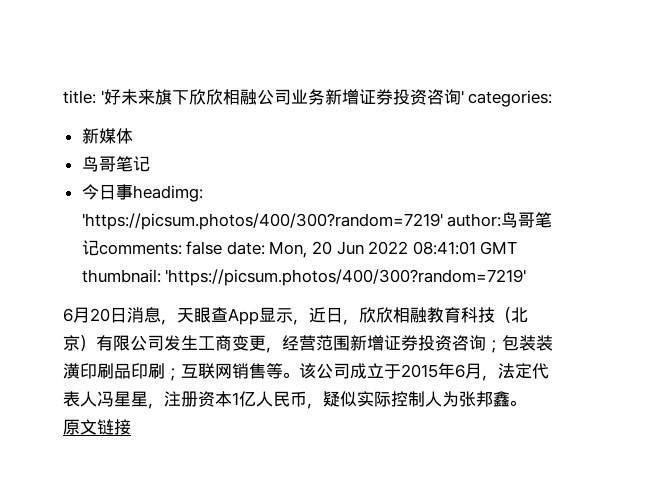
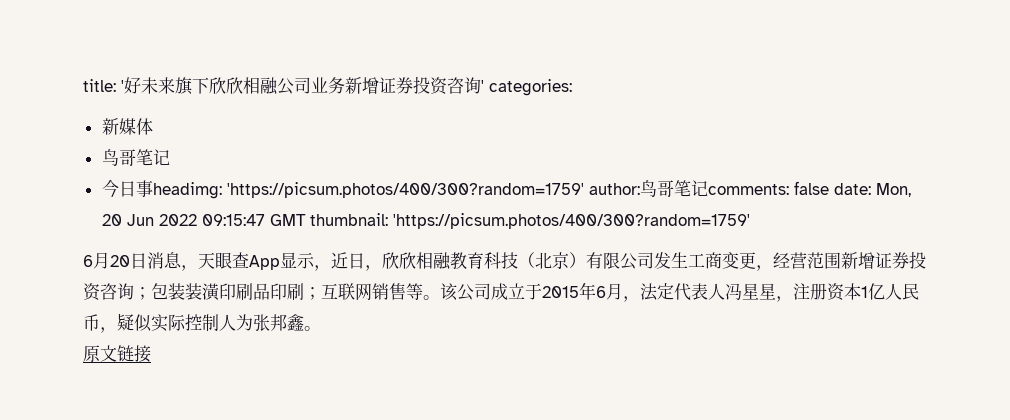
- 今日事headimg: 'https://picsum.photos/400/300?random=7219' author:鸟哥笔记comments: false date: Mon, 20 Jun 2022 08:41:01 GMT thumbnail: 'https://picsum.photos/400/300?random=7219'
+ 今日事headimg: 'https://picsum.photos/400/300?random=1759' author:鸟哥笔记comments: false date: Mon, 20 Jun 2022 09:15:47 GMT thumbnail: 'https://picsum.photos/400/300?random=1759'

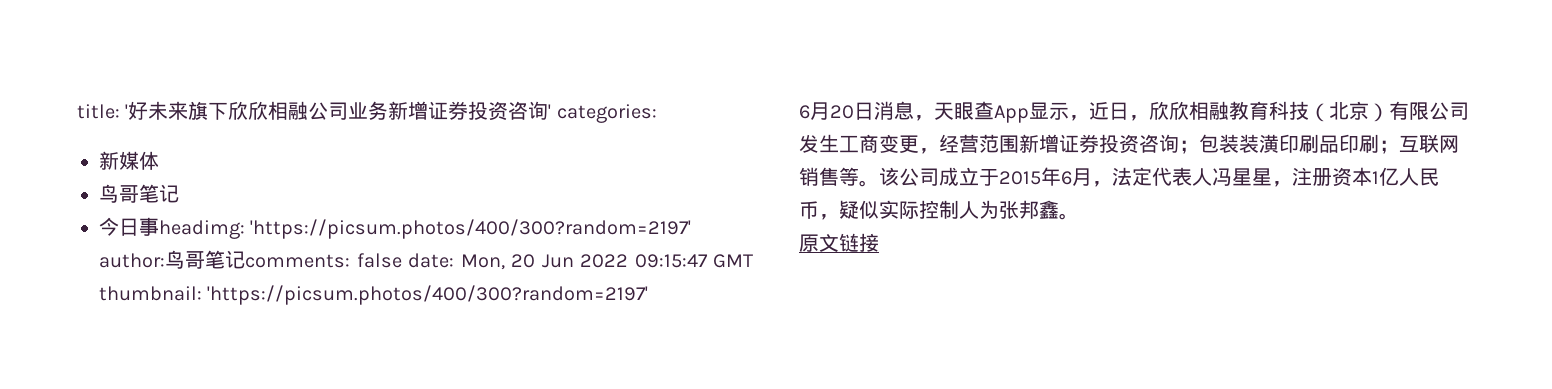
- 今日事headimg: 'https://picsum.photos/400/300?random=1759' author:鸟哥笔记comments: false date: Mon, 20 Jun 2022 09:15:47 GMT thumbnail: 'https://picsum.photos/400/300?random=1759'
+ 今日事headimg: 'https://picsum.photos/400/300?random=2197' author:鸟哥笔记comments: false date: Mon, 20 Jun 2022 09:15:47 GMT thumbnail: 'https://picsum.photos/400/300?random=2197'

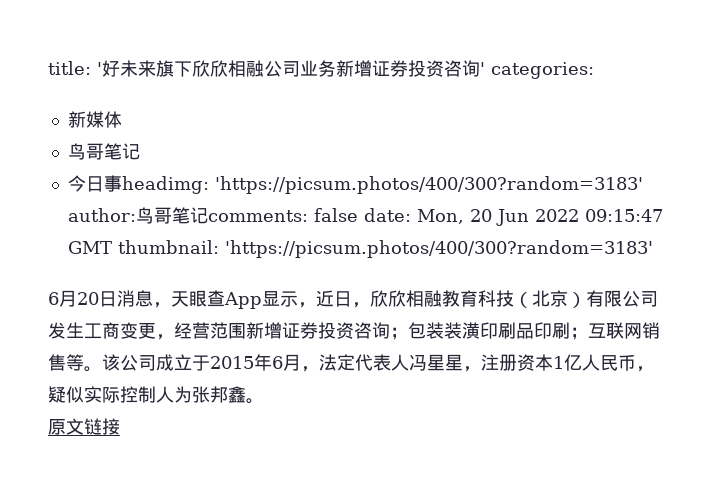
- 今日事headimg: 'https://picsum.photos/400/300?random=2197' author:鸟哥笔记comments: false date: Mon, 20 Jun 2022 09:15:47 GMT thumbnail: 'https://picsum.photos/400/300?random=2197'
+ 今日事headimg: 'https://picsum.photos/400/300?random=3183' author:鸟哥笔记comments: false date: Mon, 20 Jun 2022 09:15:47 GMT thumbnail: 'https://picsum.photos/400/300?random=3183'

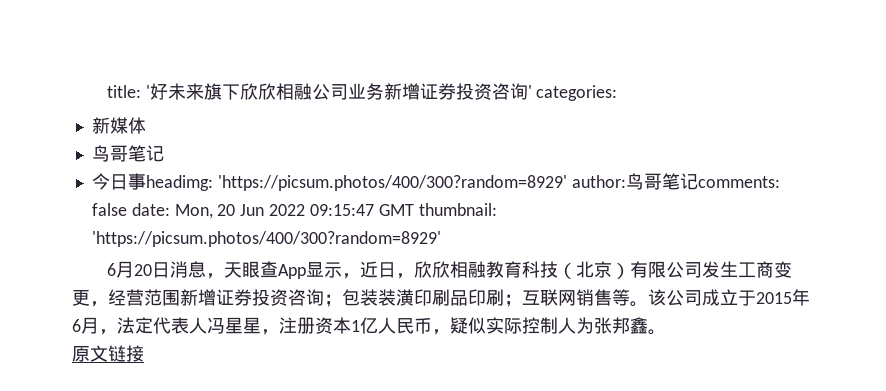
- 今日事headimg: 'https://picsum.photos/400/300?random=3183' author:鸟哥笔记comments: false date: Mon, 20 Jun 2022 09:15:47 GMT thumbnail: 'https://picsum.photos/400/300?random=3183'
+ 今日事headimg: 'https://picsum.photos/400/300?random=8929' author:鸟哥笔记comments: false date: Mon, 20 Jun 2022 09:15:47 GMT thumbnail: 'https://picsum.photos/400/300?random=8929'

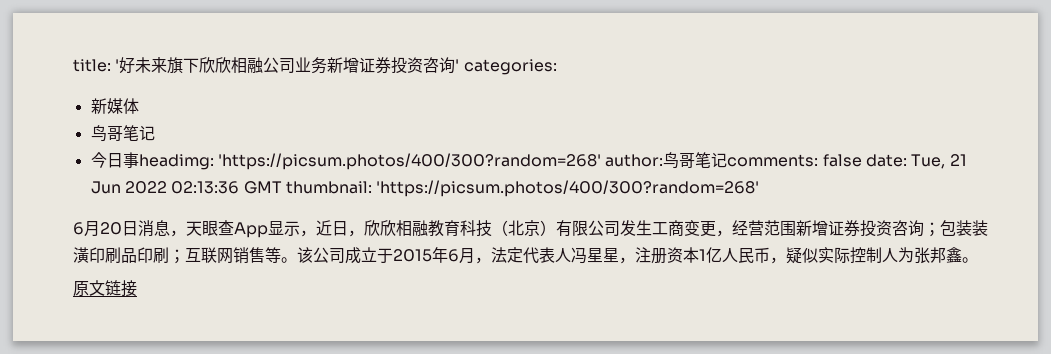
- 今日事headimg: 'https://picsum.photos/400/300?random=8929' author:鸟哥笔记comments: false date: Mon, 20 Jun 2022 09:15:47 GMT thumbnail: 'https://picsum.photos/400/300?random=8929'
+ 今日事headimg: 'https://picsum.photos/400/300?random=268' author:鸟哥笔记comments: false date: Tue, 21 Jun 2022 02:13:36 GMT thumbnail: 'https://picsum.photos/400/300?random=268'

